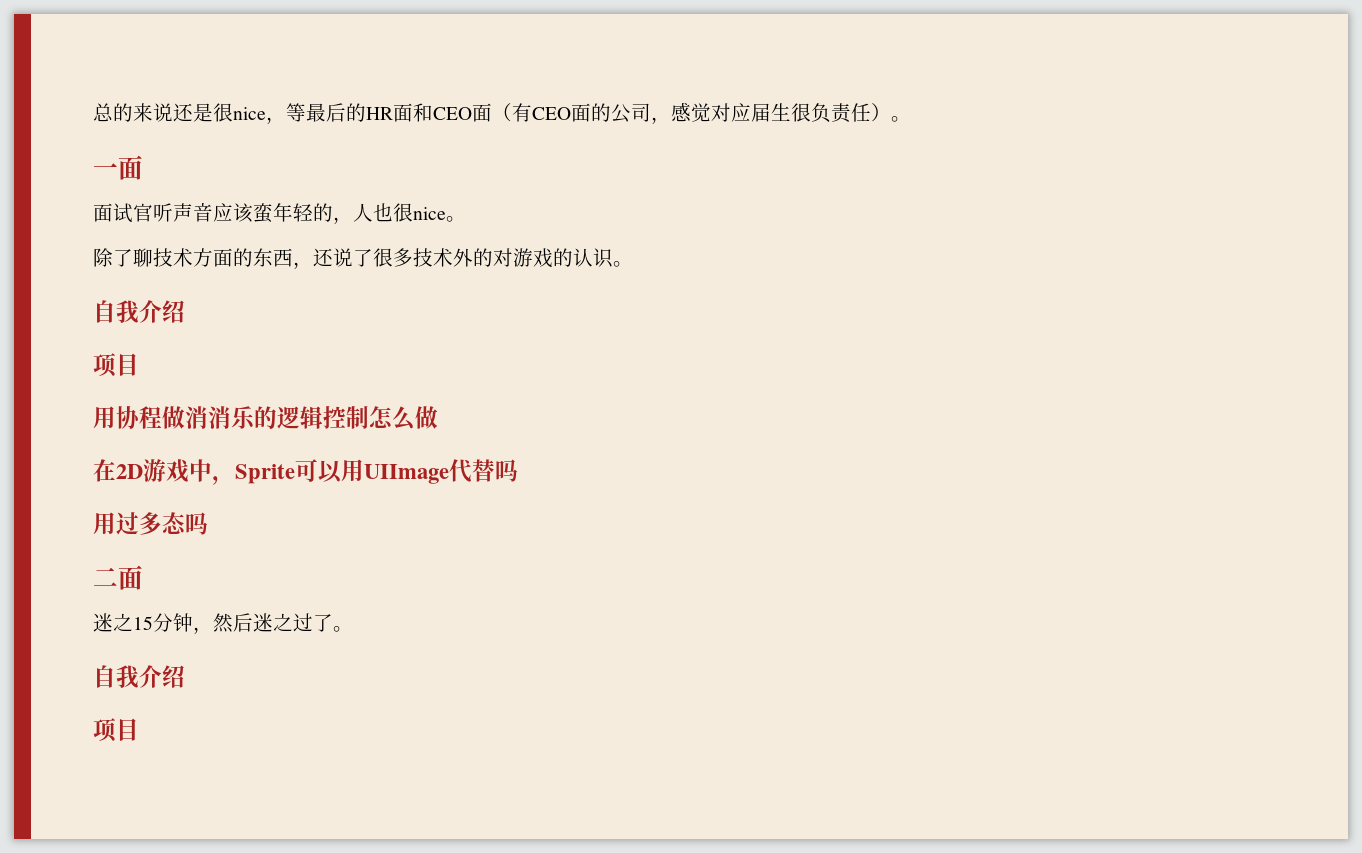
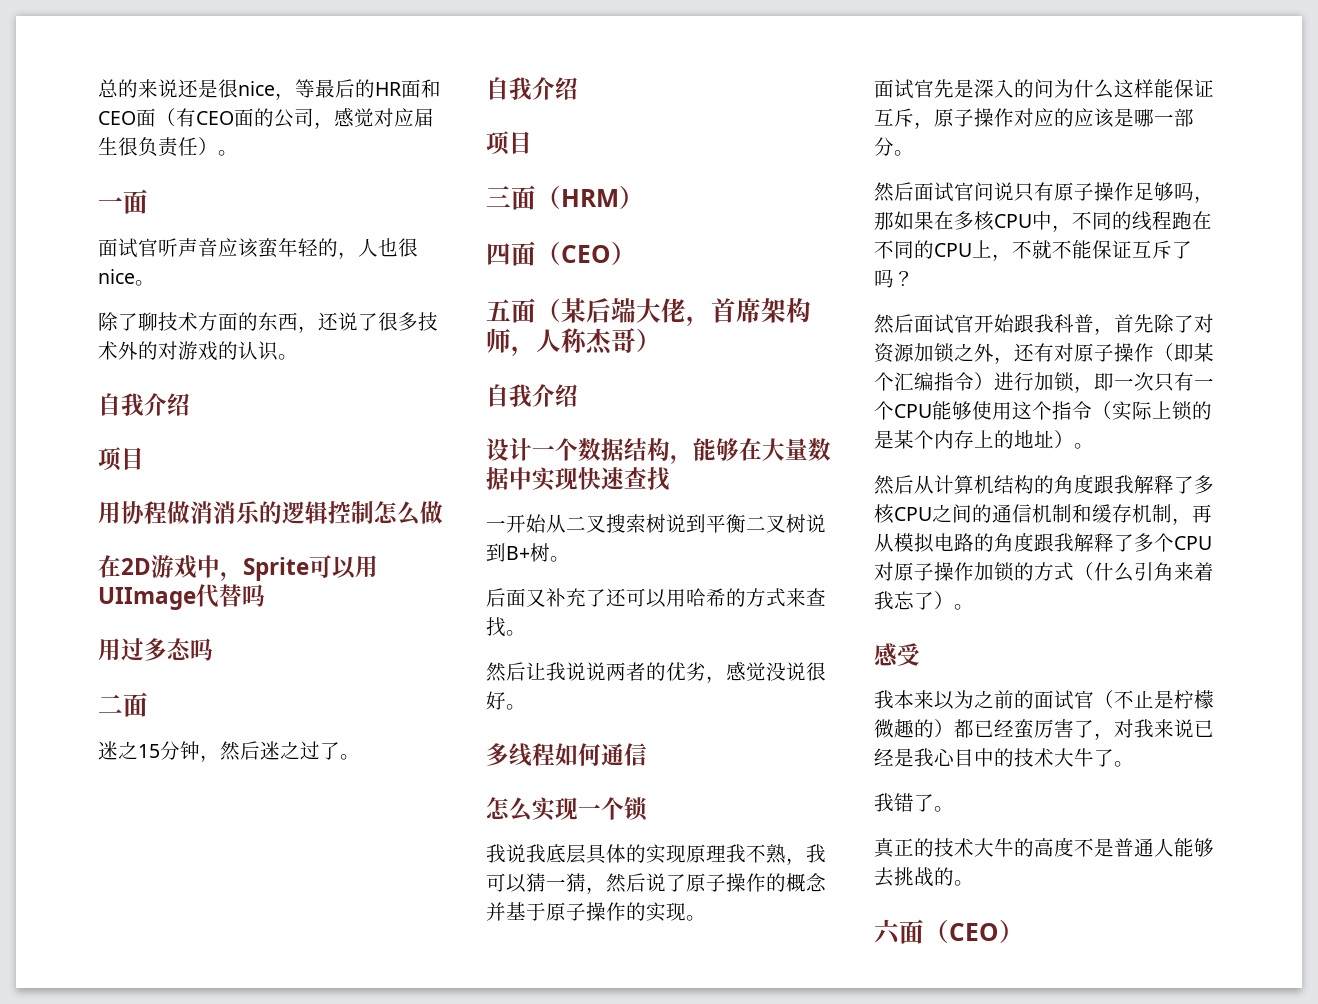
+ 三面（HRM）
+ 四面（CEO）
+ 五面（某后端大佬，首席架构师，人称杰哥）
+ 自我介绍
+ 设计一个数据结构，能够在大量数据中实现快速查找
+ 一开始从二叉搜索树说到平衡二叉树说到B+树。
+ 后面又补充了还可以用哈希的方式来查找。
+ 然后让我说说两者的优劣，感觉没说很好。
+ 多线程如何通信
+ 怎么实现一个锁
+ 我说我底层具体的实现原理我不熟，我可以猜一猜，然后说了原子操作的概念并基于原子操作的实现。
+ 面试官先是深入的问为什么这样能保证互斥，原子操作对应的应该是哪一部分。
+ 然后面试官问说只有原子操作足够吗，那如果在多核CPU中，不同的线程跑在不同的CPU上，不就不能保证互斥了吗？
+ 然后面试官开始跟我科普，首先除了对资源加锁之外，还有对原子操作（即某个汇编指令）进行加锁，即一次只有一个CPU能够使用这个指令（实际上锁的是某个内存上的地址）。
+ 然后从计算机结构的角度跟我解释了多核CPU之间的通信机制和缓存机制，再从模拟电路的角度跟我解释了多个CPU对原子操作加锁的方式（什么引角来着我忘了）。
+ 感受
+ 我本来以为之前的面试官（不止是柠檬微趣的）都已经蛮厉害了，对我来说已经是我心目中的技术大牛了。
+ 我错了。
+ 真正的技术大牛的高度不是普通人能够去挑战的。
+ 六面（CEO）

